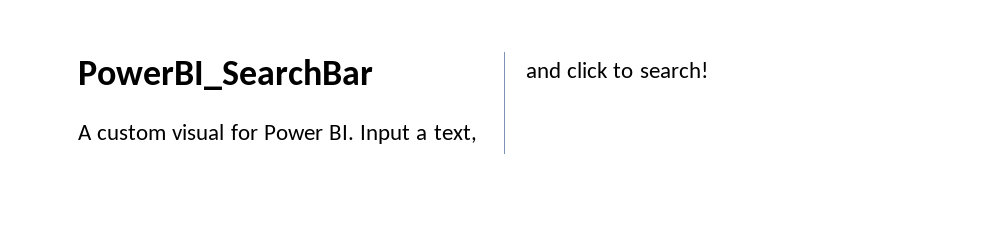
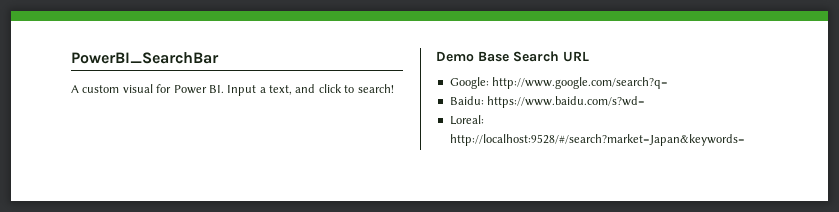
+ Demo Base Search URL
+ Google: http://www.google.com/search?q=
+ Baidu: https://www.baidu.com/s?wd=
+ Loreal: http://localhost:9528/#/search?market=Japan&keywords=

